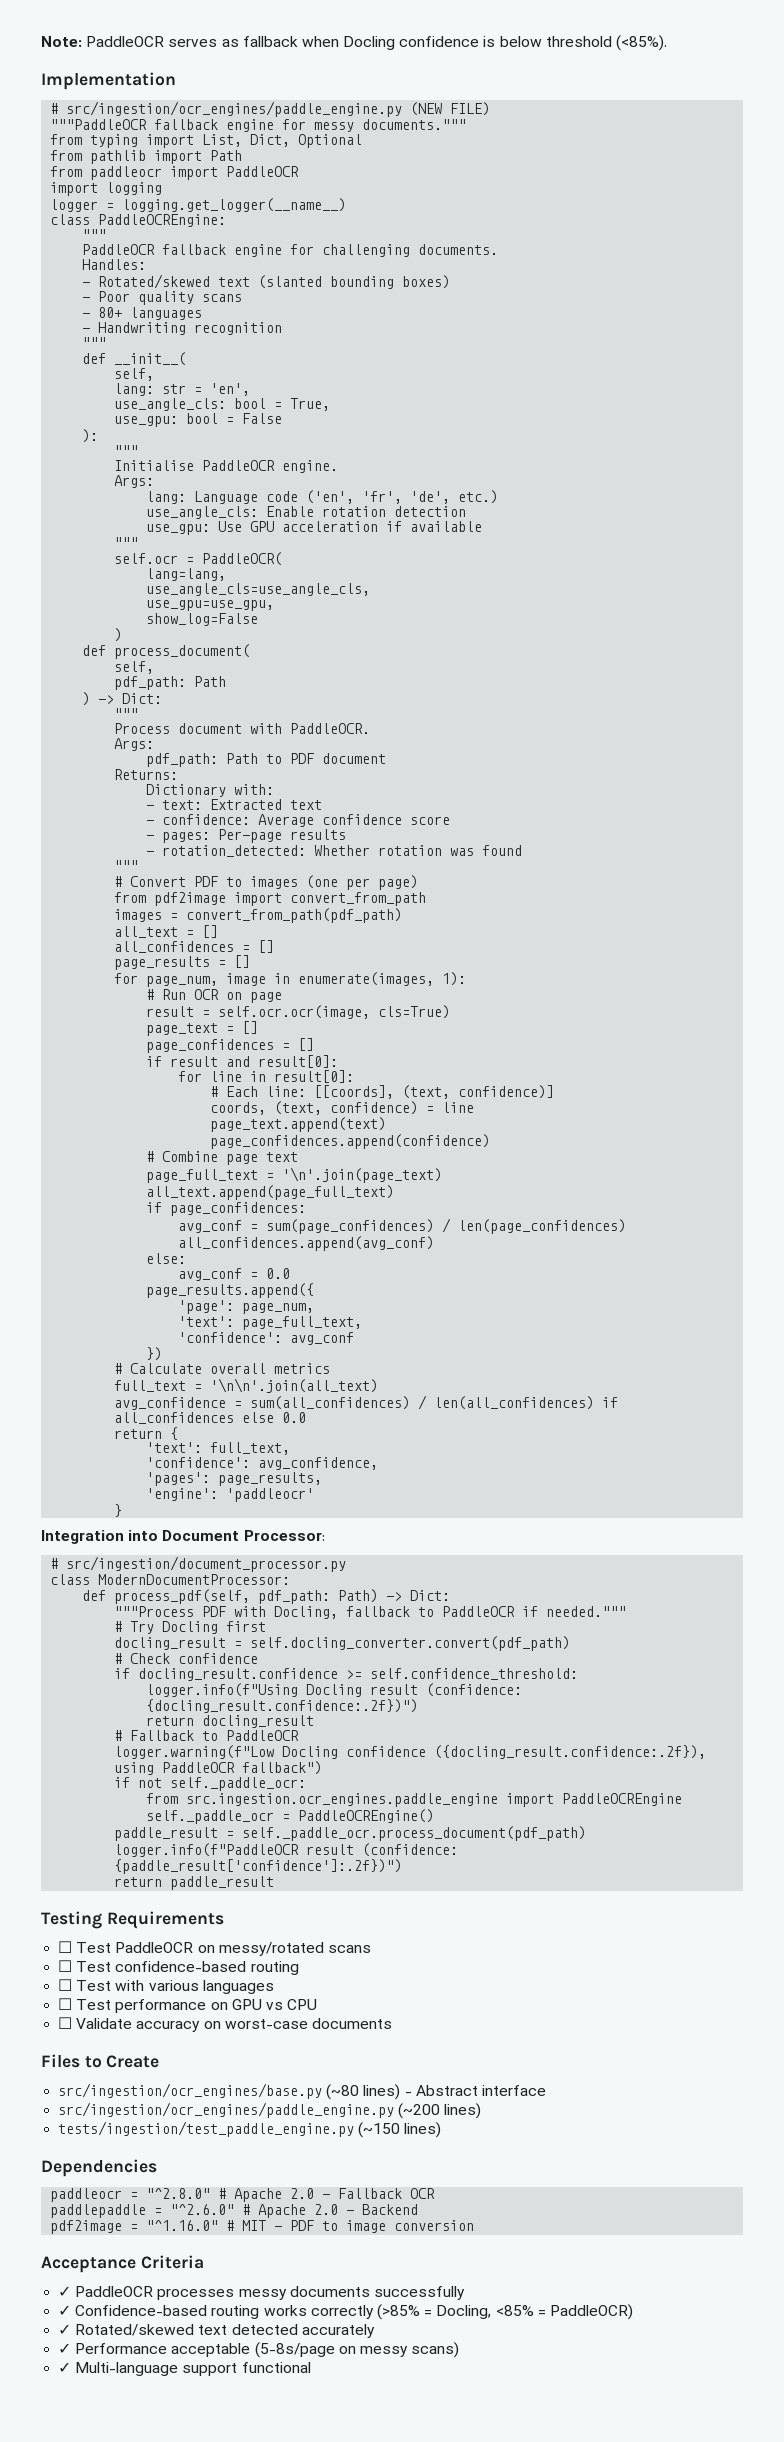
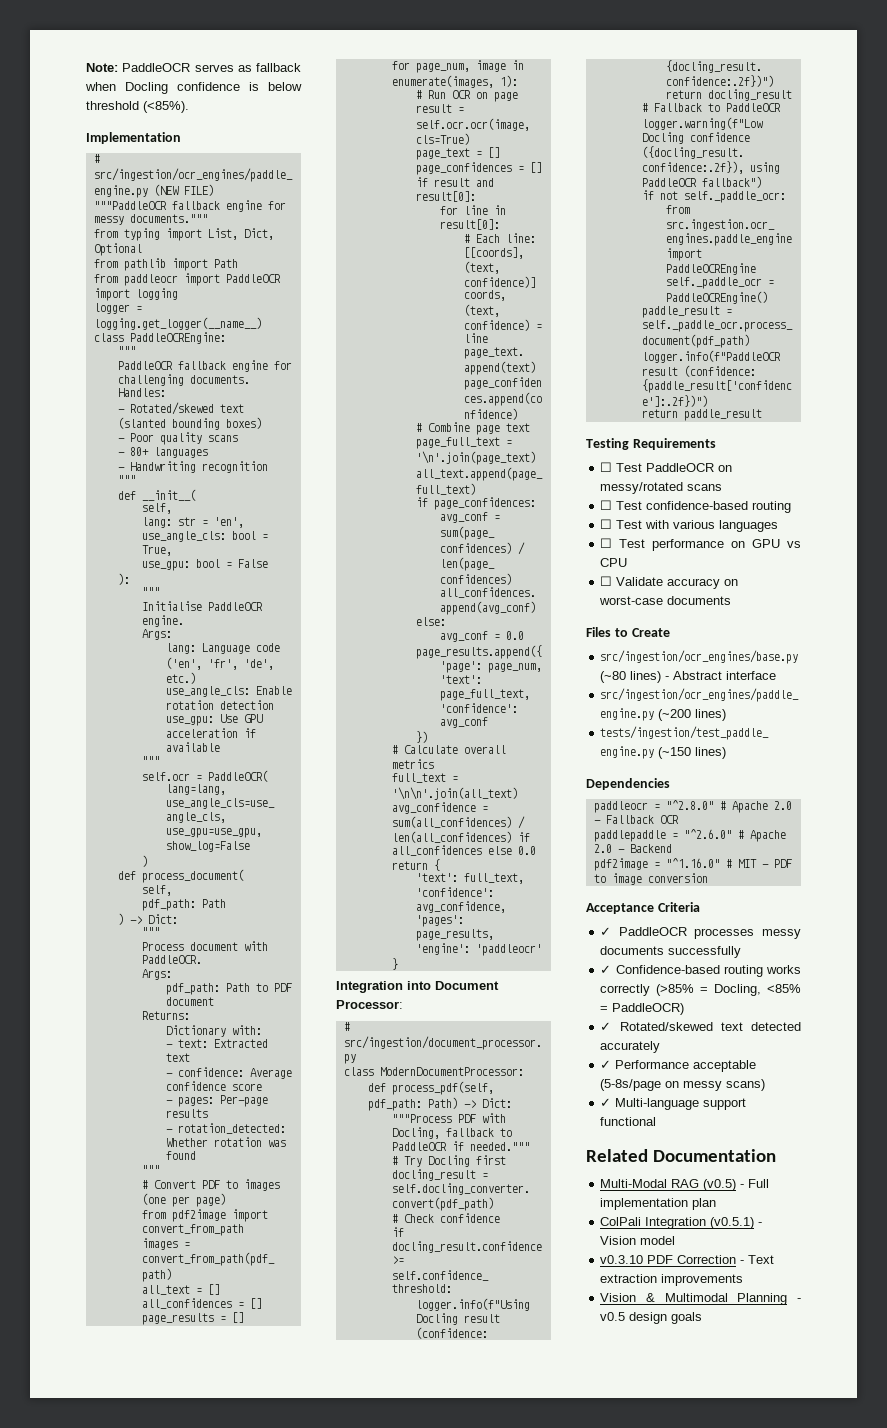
+ Related Documentation
+ Multi-Modal RAG (v0.5) - Full implementation plan
+ ColPali Integration (v0.5.1) - Vision model
+ v0.3.10 PDF Correction - Text extraction improvements
+ Vision & Multimodal Planning - v0.5 design goals

